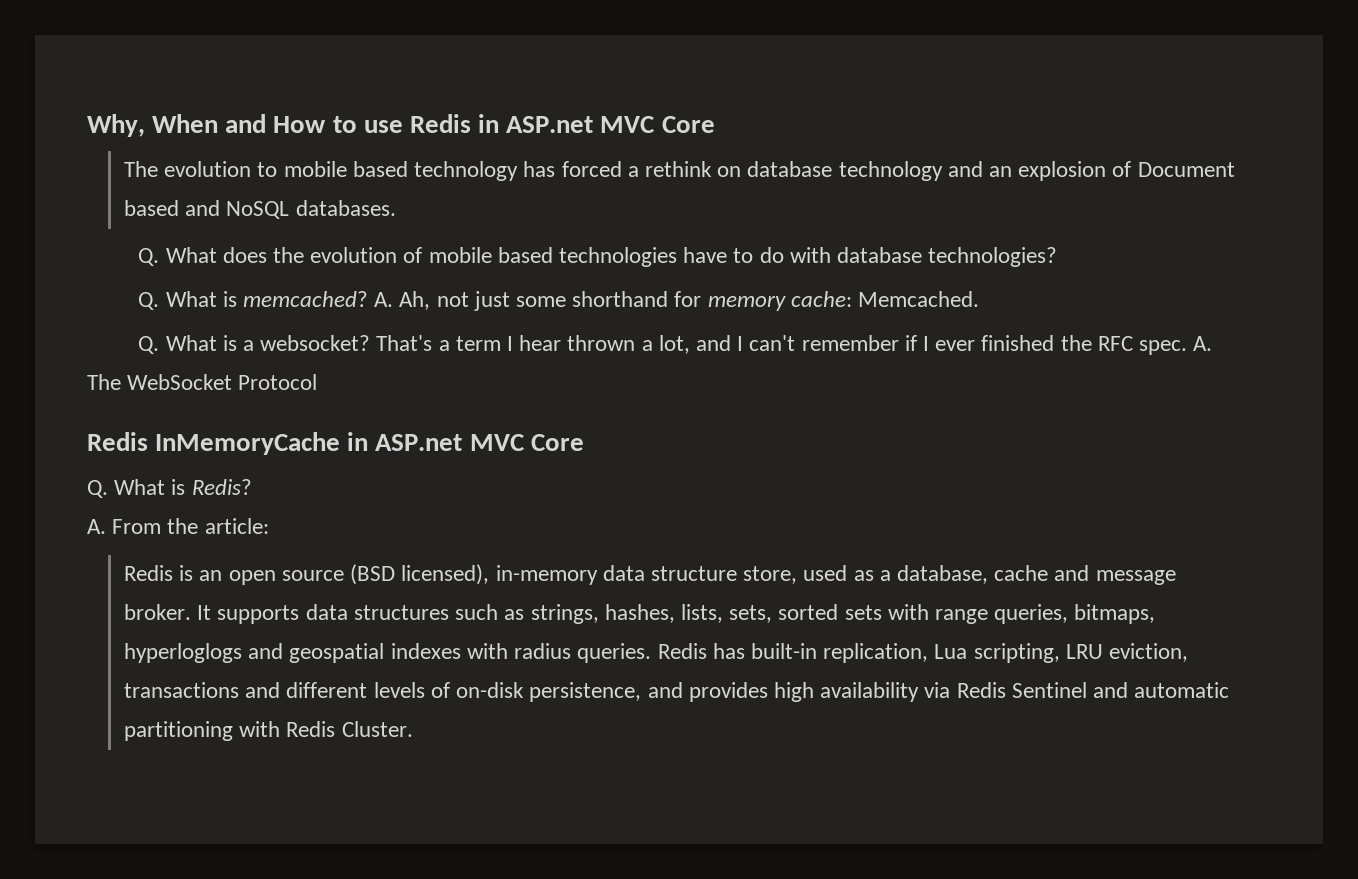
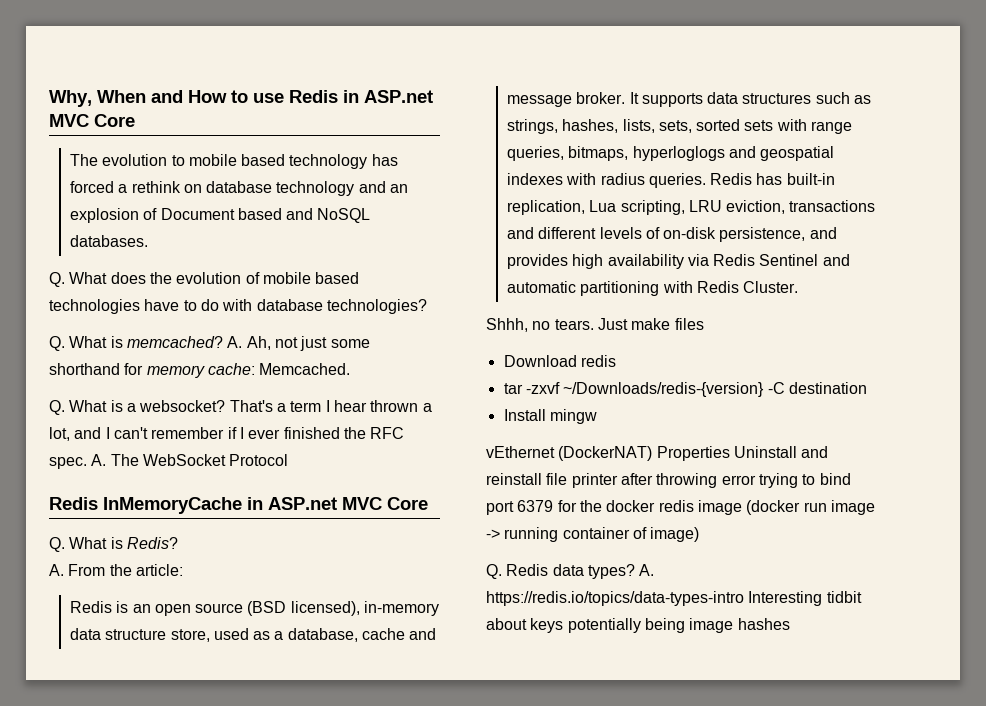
+ Shhh, no tears. Just make files
+ Download redis
+ tar -zxvf ~/Downloads/redis-{version} -C destination
+ Install mingw
+ vEthernet (DockerNAT) Properties Uninstall and reinstall file printer after throwing error trying to bind port 6379 for the docker redis image (docker run image -> running container of image)
+ Q. Redis data types? A. https://redis.io/topics/data-types-intro Interesting tidbit about keys potentially being image hashes

